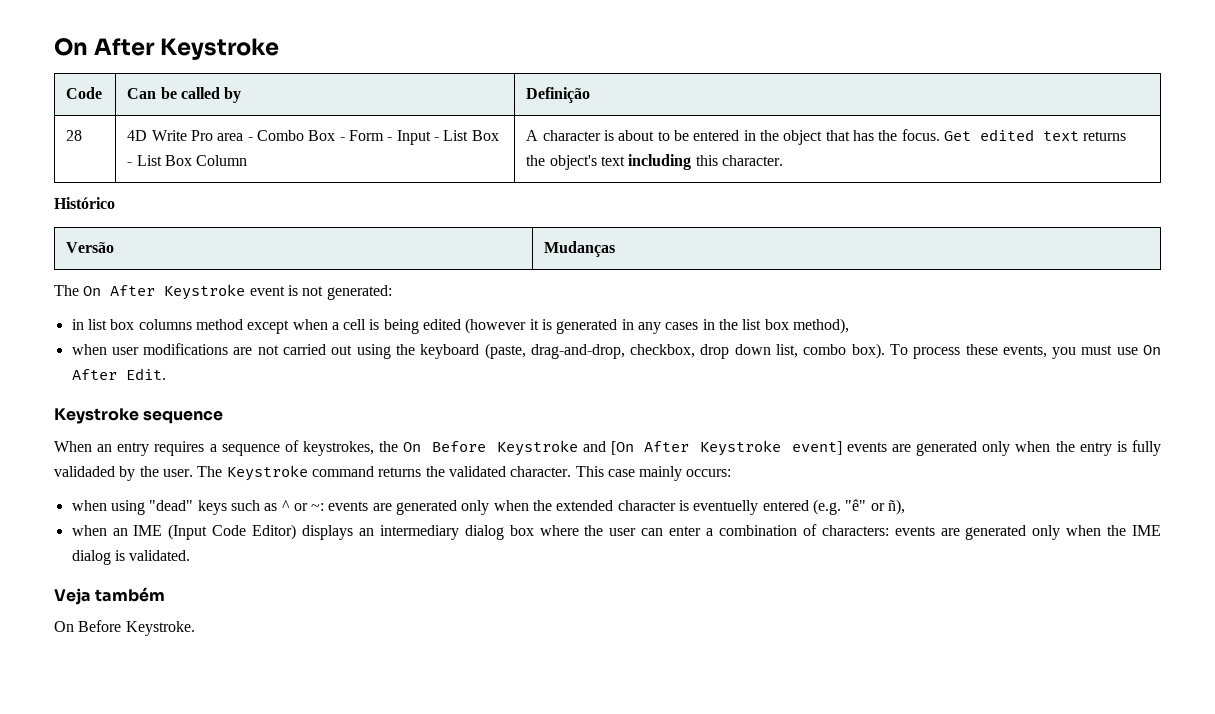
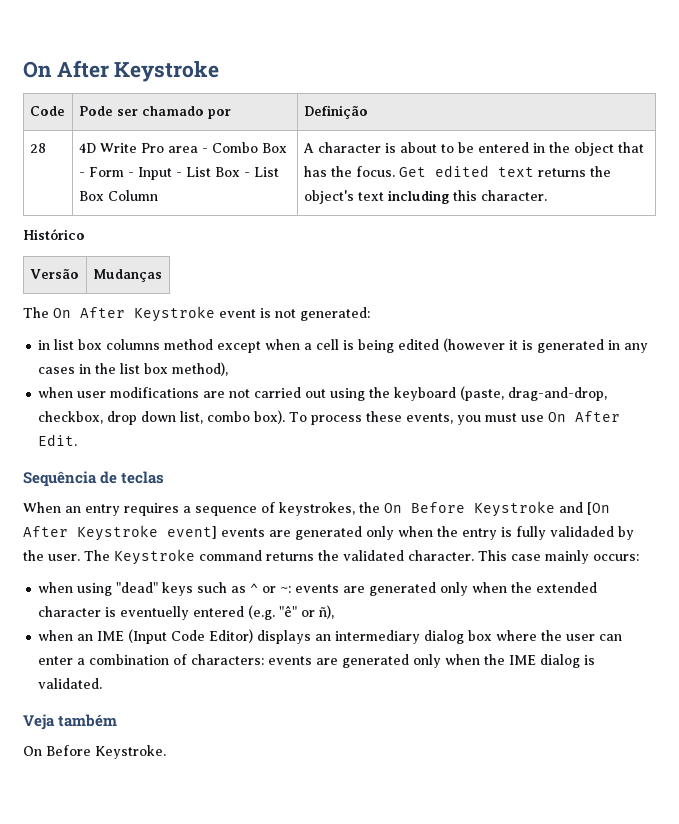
- Code | Can be called by | Definição
+ Code | Pode ser chamado por | Definição
- Keystroke sequence
+ Sequência de teclas

